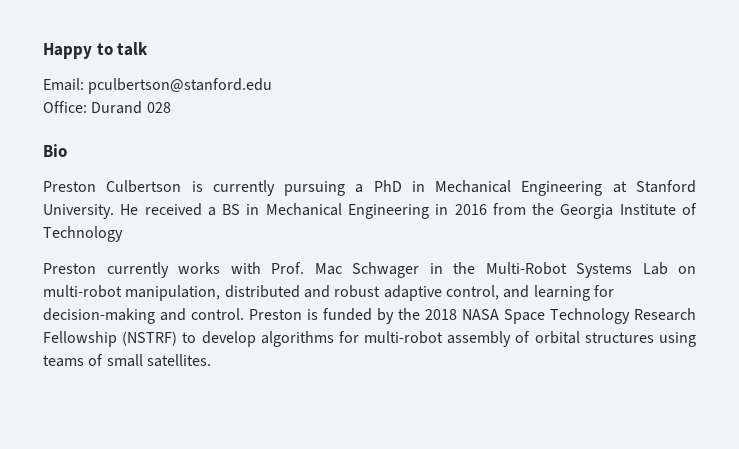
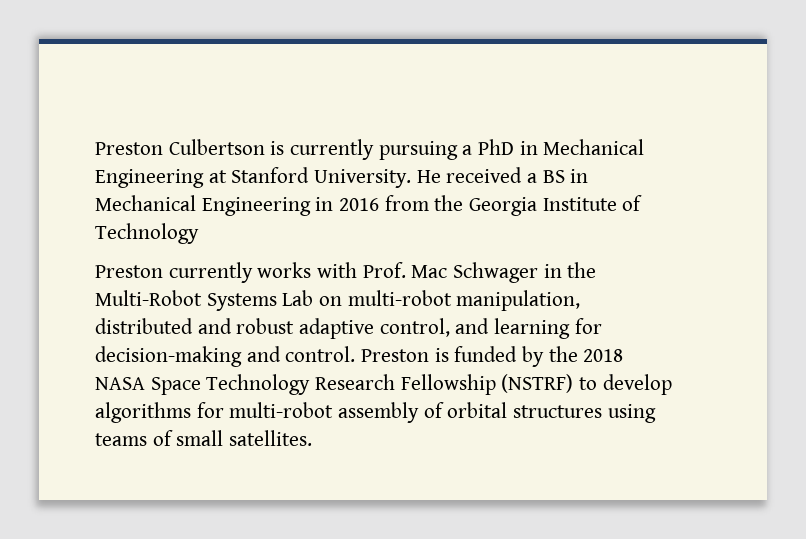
- Happy to talk
- Email: pculbertson@stanford.edu
- Office: Durand 028
- Bio

